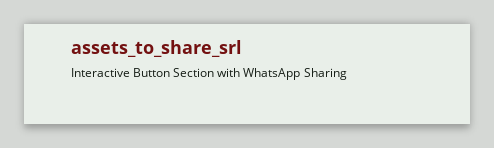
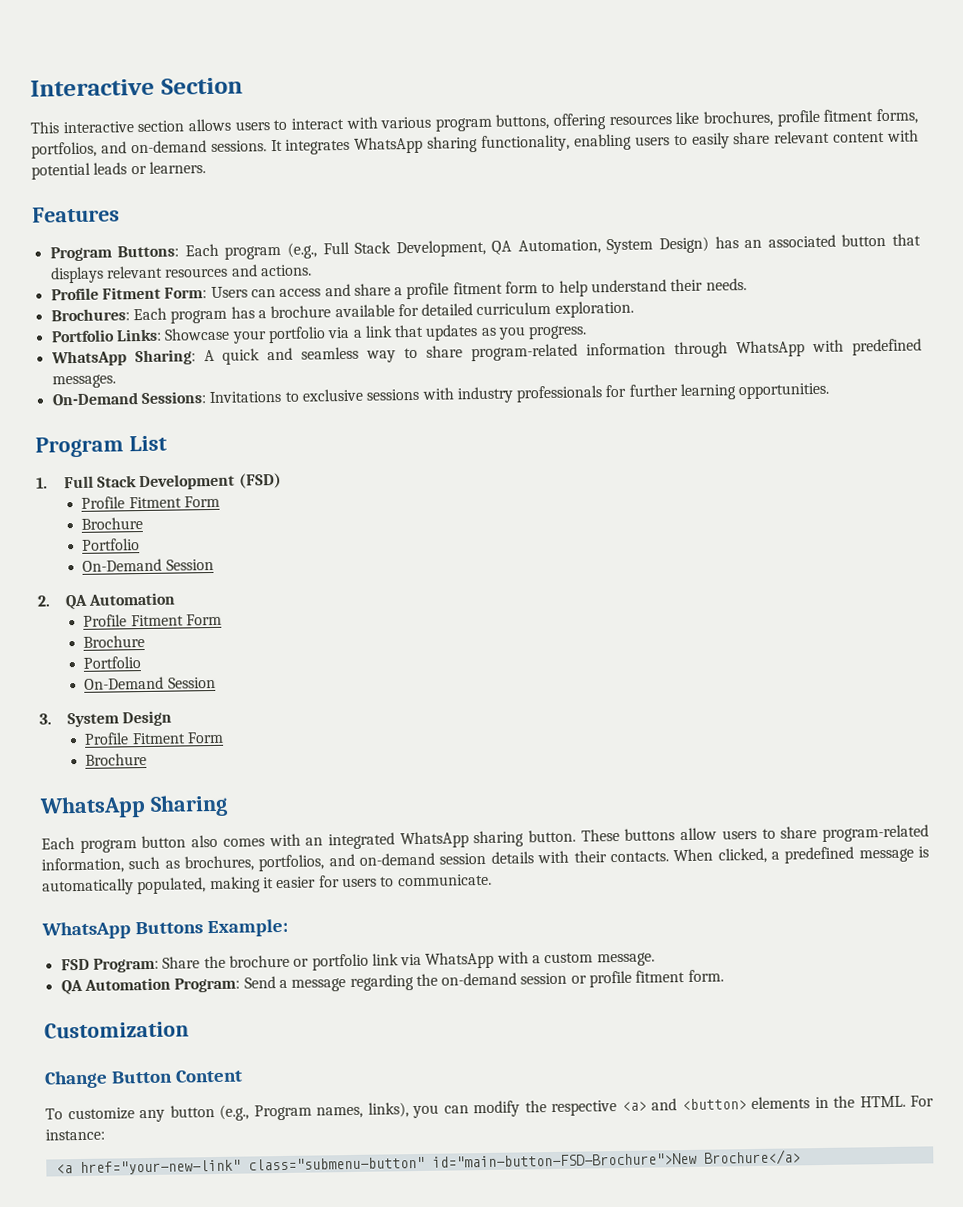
- assets_to_share_srl
- Interactive Button Section with WhatsApp Sharing
+ Interactive Section
+ This interactive section allows users to interact with various program buttons, offering resources like brochures, profile fitment forms, portfolios, and on-demand sessions. It integrates WhatsApp sharing functionality, enabling users to easily share relevant content with potential leads or learners.
+ Features
+ Program Buttons: Each program (e.g., Full Stack Development, QA Automation, System Design) has an associated button that displays relevant resources and actions.
+ Profile Fitment Form: Users can access and share a profile fitment form to help understand their needs.
+ Brochures: Each program has a brochure available for detailed curriculum exploration.
+ Portfolio Links: Showcase your portfolio via a link that updates as you progress.
+ WhatsApp Sharing: A quick and seamless way to share program-related information through WhatsApp with predefined messages.
+ On-Demand Sessions: Invitations to exclusive sessions with industry professionals for further learning opportunities.
+ Program List
+ 1. Full Stack Development (FSD)
+ Profile Fitment Form
+ Brochure
+ Portfolio
+ On-Demand Session
+ 2. QA Automation
+ Profile Fitment Form
+ Brochure
+ Portfolio
+ On-Demand Session
+ 3. System Design
+ Profile Fitment Form
+ Brochure
+ WhatsApp Sharing
+ Each program button also comes with an integrated WhatsApp sharing button. These buttons allow users to share program-related information, such as brochures, portfolios, and on-demand session details with their contacts. When clicked, a predefined message is automatically populated, making it easier for users to communicate.
+ WhatsApp Buttons Example:
+ FSD Program: Share the brochure or portfolio link via WhatsApp with a custom message.
+ QA Automation Program: Send a message regarding the on-demand session or profile fitment form.
+ Customization
+ Change Button Content
+ To customize any button (e.g., Program names, links), you can modify the respective <a> and <button> elements in the HTML. For instance:
+ <a href="your-new-link" class="submenu-button" id="main-button-FSD-Brochure">New Brochure</a>

